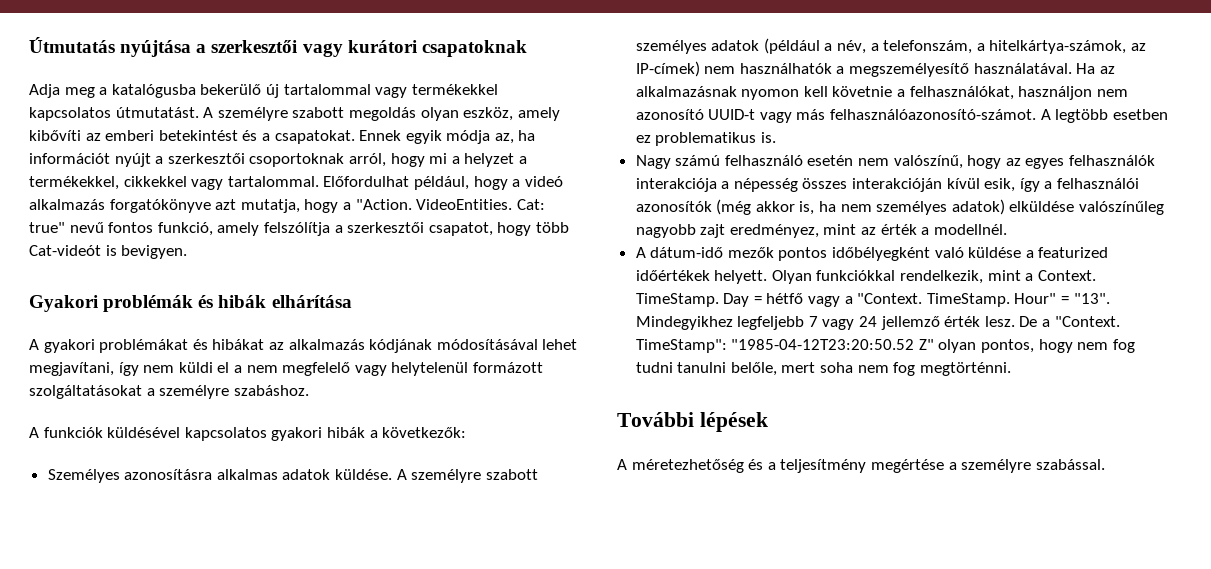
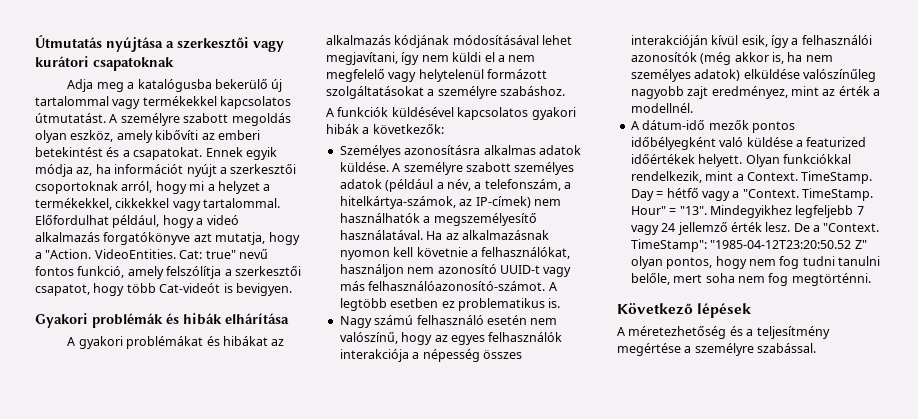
- További lépések
+ Következő lépések

